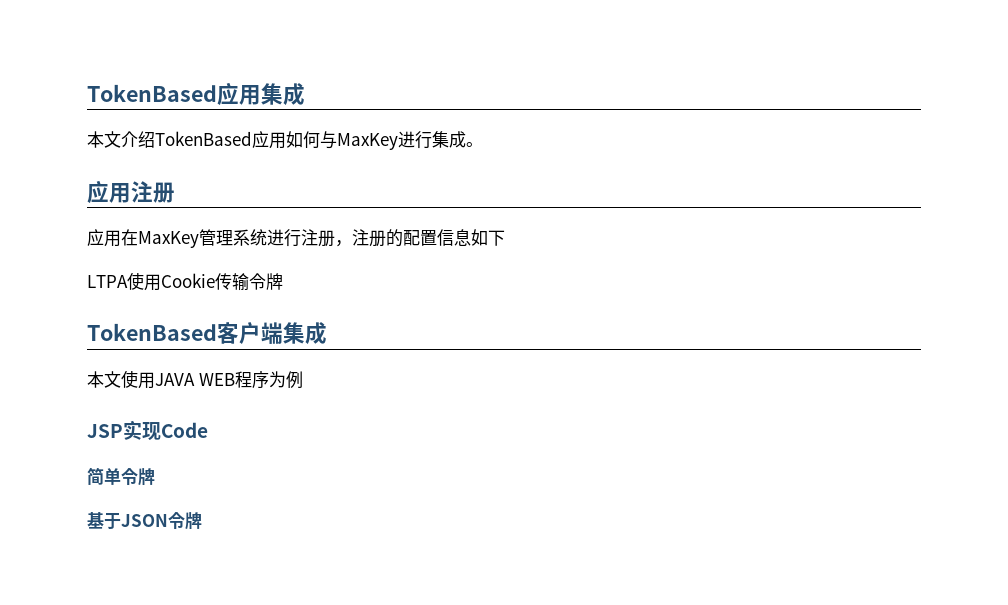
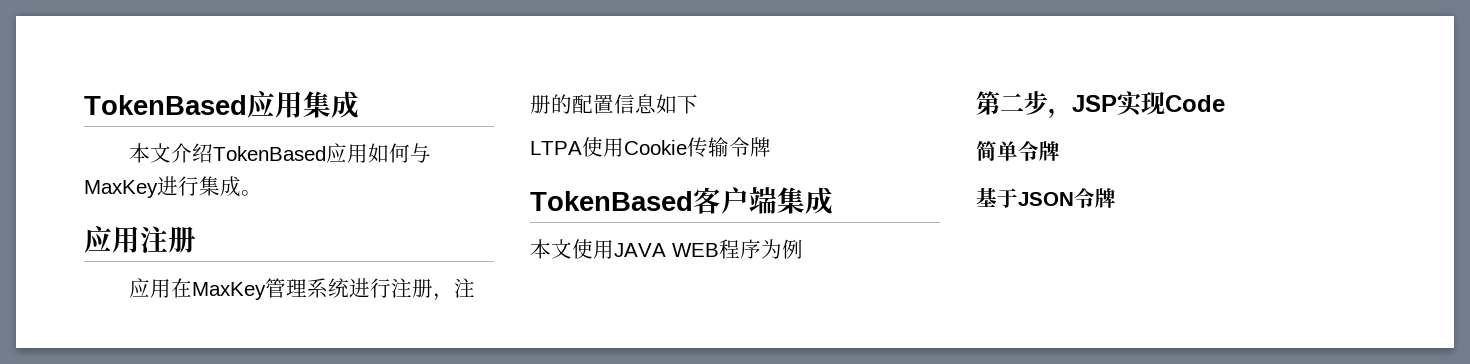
- JSP实现Code
+ 第二步，JSP实现Code

